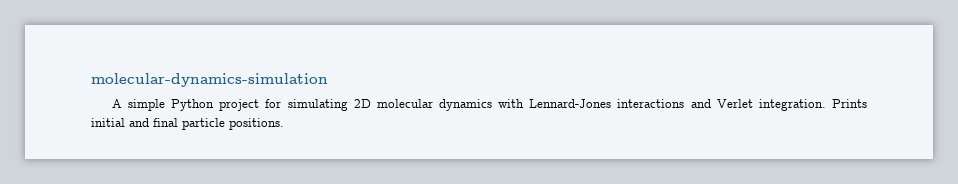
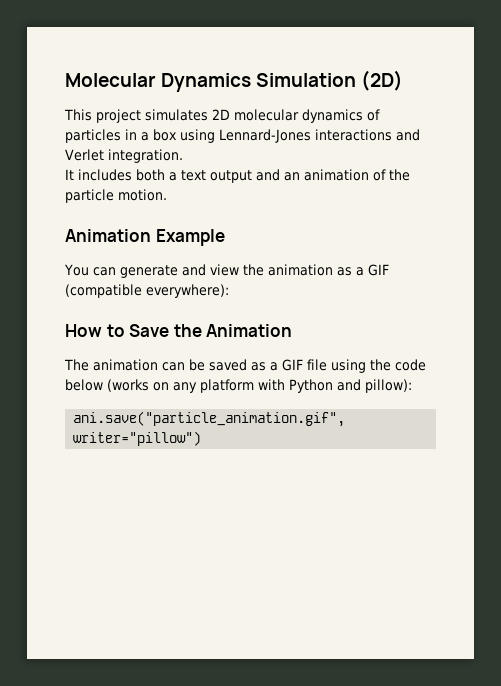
- molecular-dynamics-simulation
- A simple Python project for simulating 2D molecular dynamics with Lennard-Jones interactions and Verlet integration. Prints initial and final particle positions.
+ Molecular Dynamics Simulation (2D)
+ This project simulates 2D molecular dynamics of particles in a box using Lennard-Jones interactions and Verlet integration.
+ It includes both a text output and an animation of the particle motion.
+ Animation Example
+ You can generate and view the animation as a GIF (compatible everywhere):
+ How to Save the Animation
+ The animation can be saved as a GIF file using the code below (works on any platform with Python and pillow):
+ ani.save("particle_animation.gif", writer="pillow")

